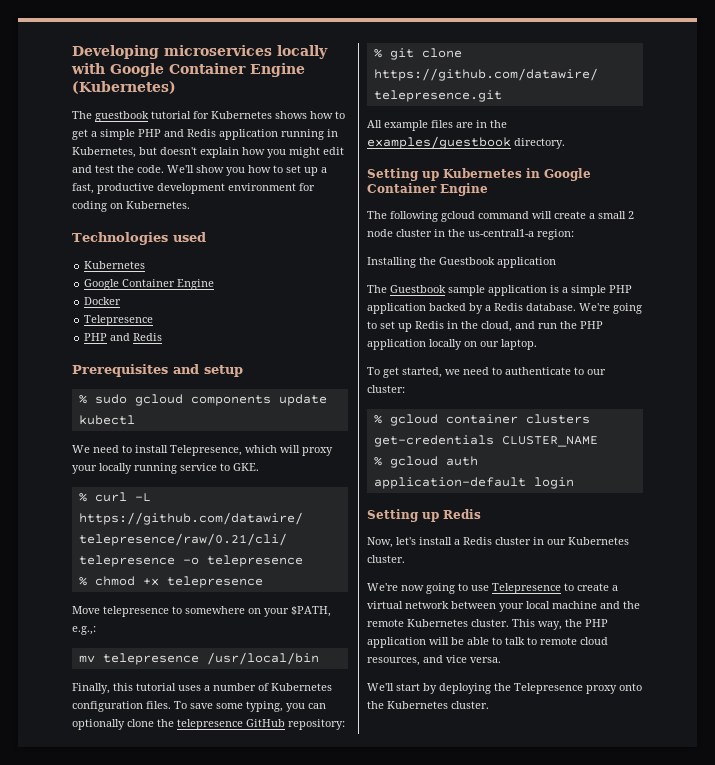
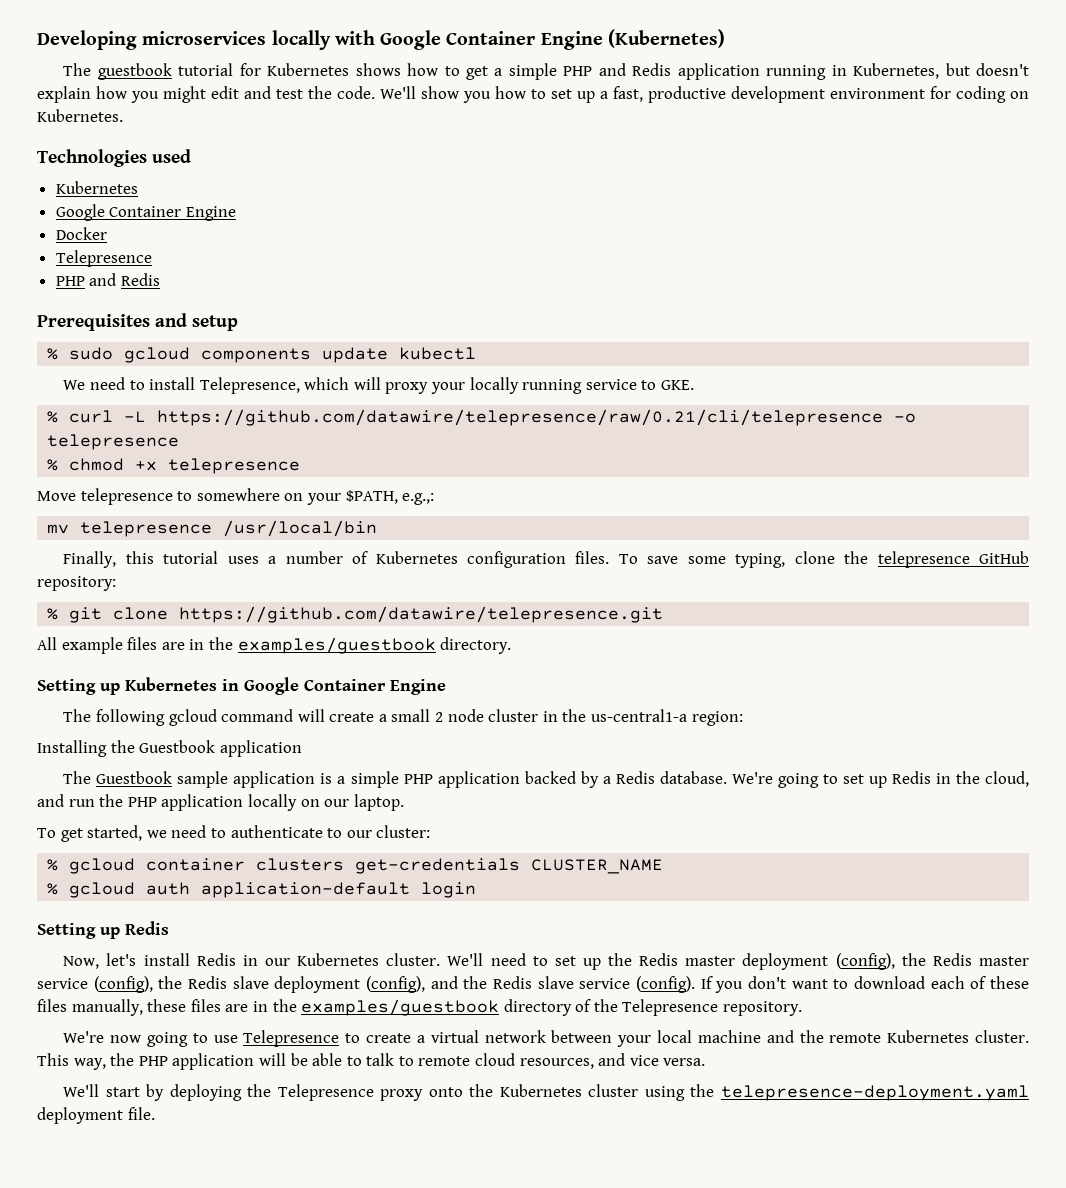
- To save some typing, you can optionally clone the telepresence GitHub repository:
+ To save some typing, clone the telepresence GitHub repository:
- Now, let's install a Redis cluster in our Kubernetes cluster.
+ Now, let's install Redis in our Kubernetes cluster. We'll need to set up the Redis master deployment (config), the Redis master service (config), the Redis slave deployment (config), and the Redis slave service (config). If you don't want to download each of these files manually, these files are in the examples/guestbook directory of the Telepresence repository.
- We'll start by deploying the Telepresence proxy onto the Kubernetes cluster.
+ We'll start by deploying the Telepresence proxy onto the Kubernetes cluster using the telepresence-deployment.yaml deployment file.

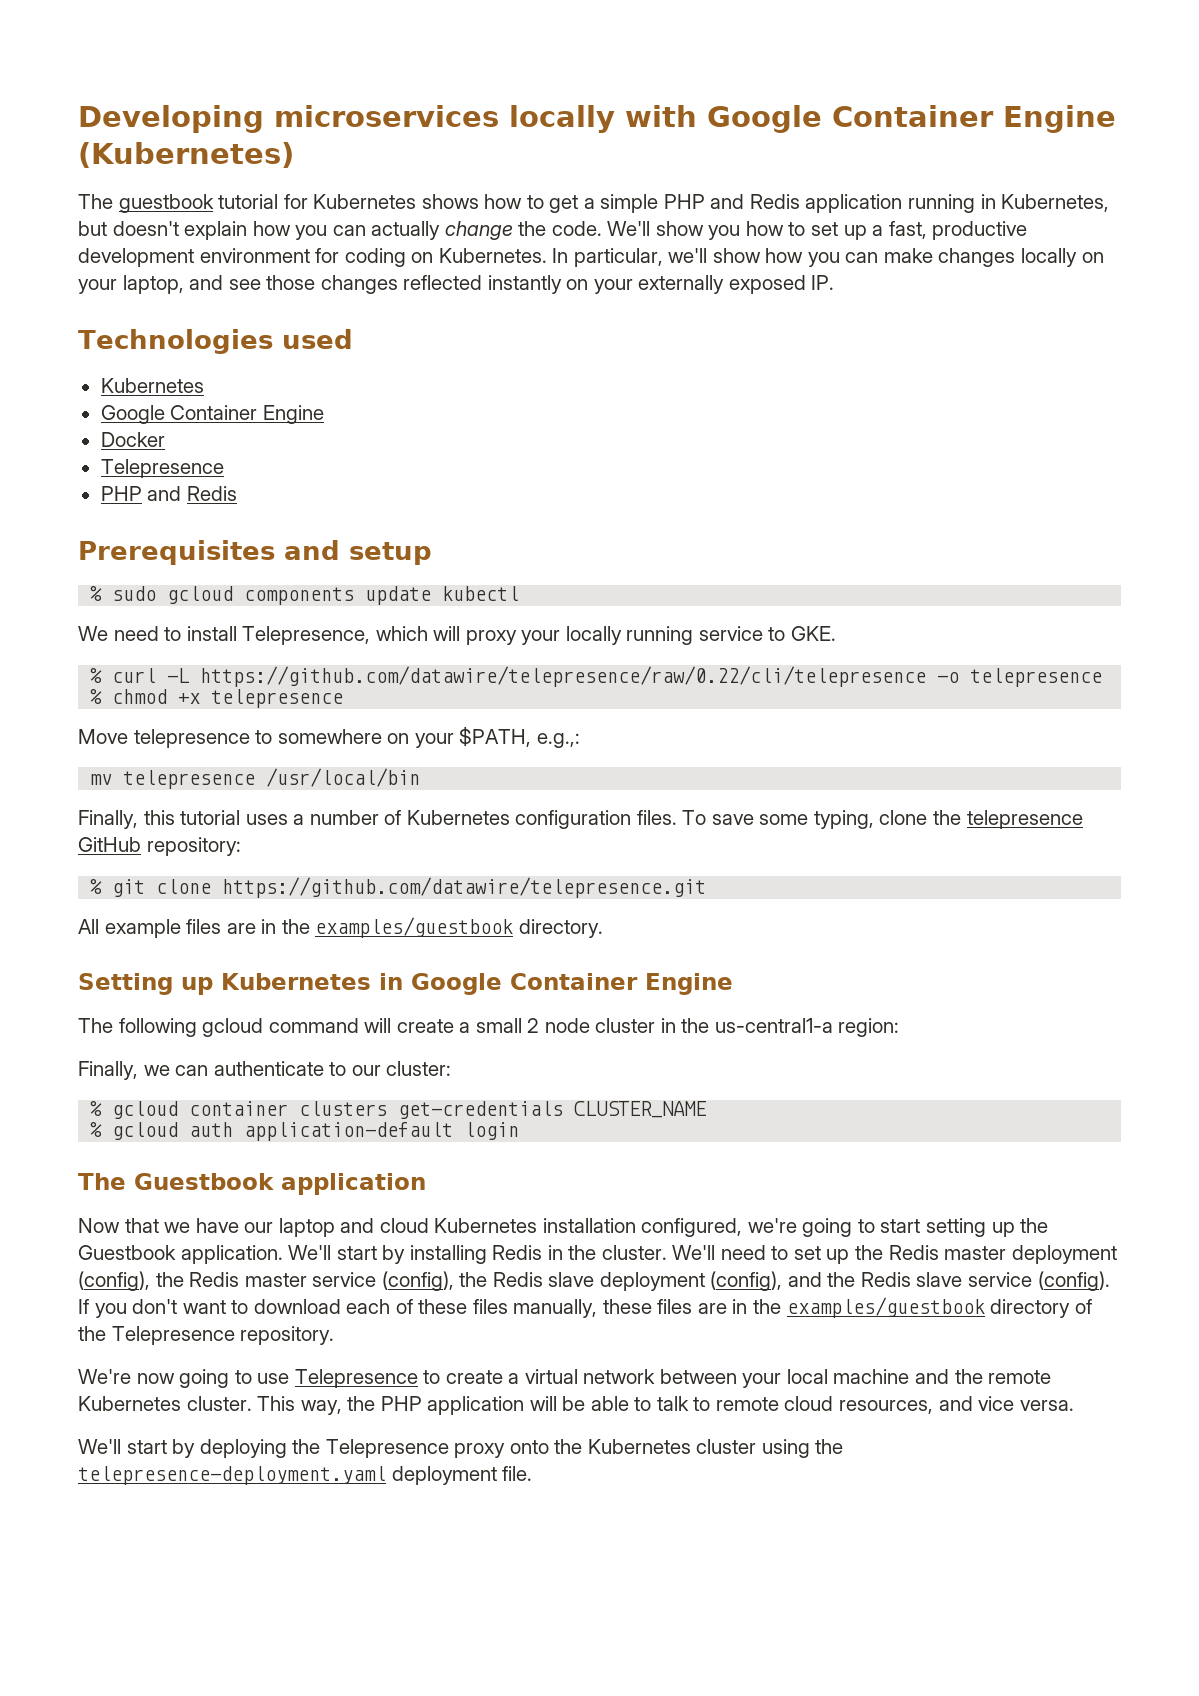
- The guestbook tutorial for Kubernetes shows how to get a simple PHP and Redis application running in Kubernetes, but doesn't explain how you might edit and test the code.
+ The guestbook tutorial for Kubernetes shows how to get a simple PHP and Redis application running in Kubernetes, but doesn't explain how you can actually change the code.
+ In particular, we'll show how you can make changes locally on your laptop, and see those changes reflected instantly on your externally exposed IP.
- % curl -L https://github.com/datawire/telepresence/raw/0.21/cli/telepresence -o telepresence
+ % curl -L https://github.com/datawire/telepresence/raw/0.22/cli/telepresence -o telepresence
- Installing the Guestbook application
- The Guestbook sample application is a simple PHP application backed by a Redis database. We're going to set up Redis in the cloud, and run the PHP application locally on our laptop.
- To get started, we need to authenticate to our cluster:
+ Finally, we can authenticate to our cluster:
- Setting up Redis
- Now, let's install Redis in our Kubernetes cluster.
+ The Guestbook application
+ Now that we have our laptop and cloud Kubernetes installation configured, we're going to start setting up the Guestbook application. We'll start by installing Redis in the cluster.

